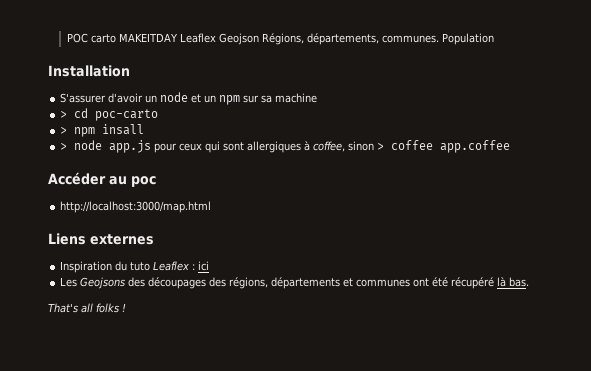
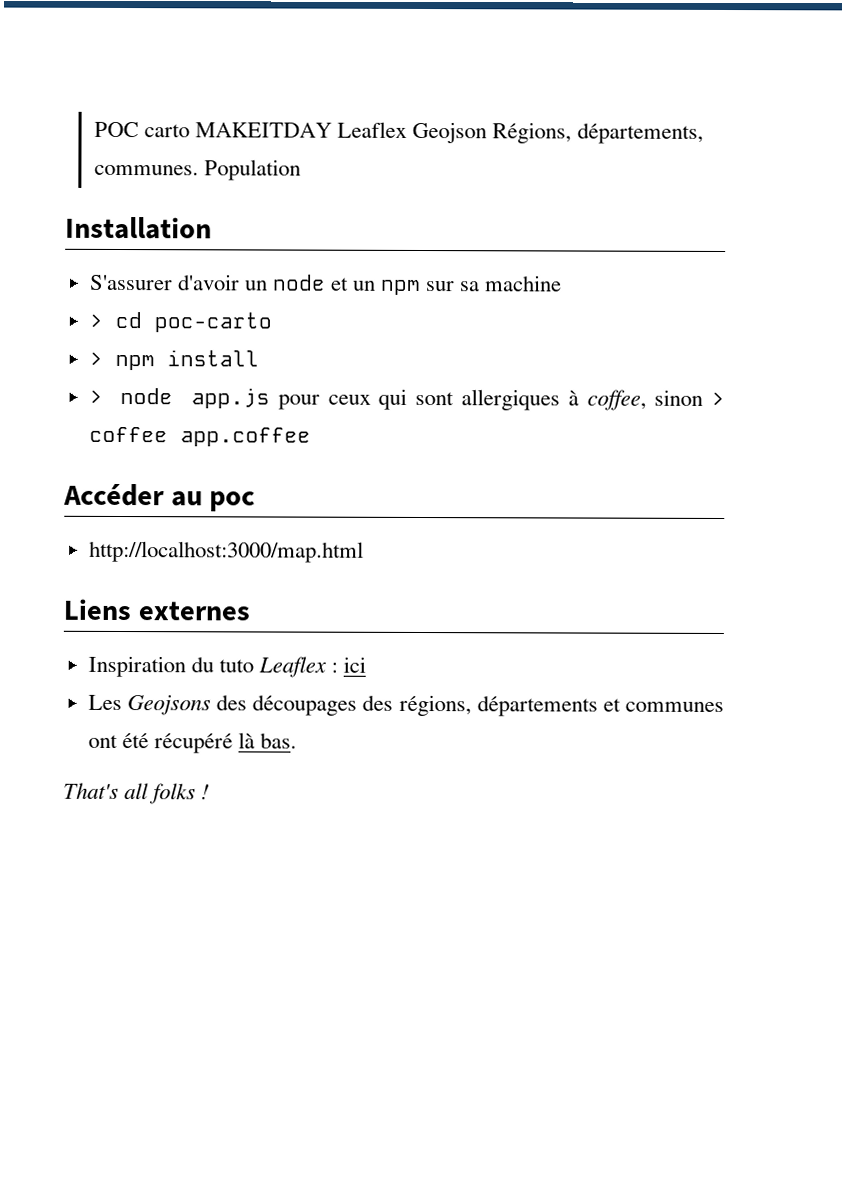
- > npm insall
+ > npm install

